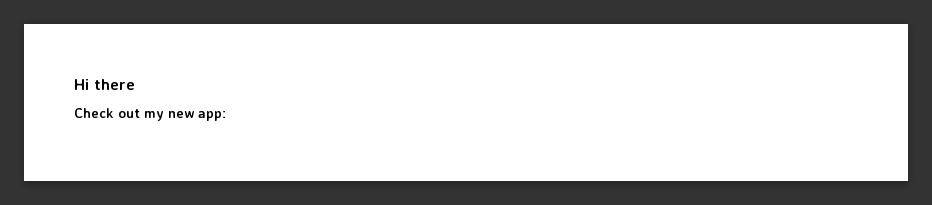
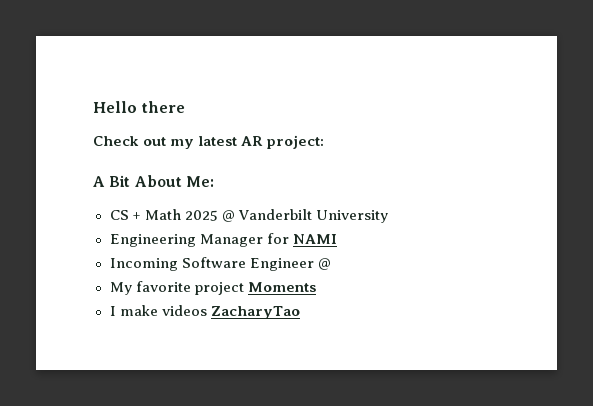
- Hi there
+ Hello there
- Check out my new app:
+ Check out my latest AR project:
+ A Bit About Me:
+ CS + Math 2025 @ Vanderbilt University
+ Engineering Manager for NAMI
+ Incoming Software Engineer @
+ My favorite project Moments
+ I make videos ZacharyTao

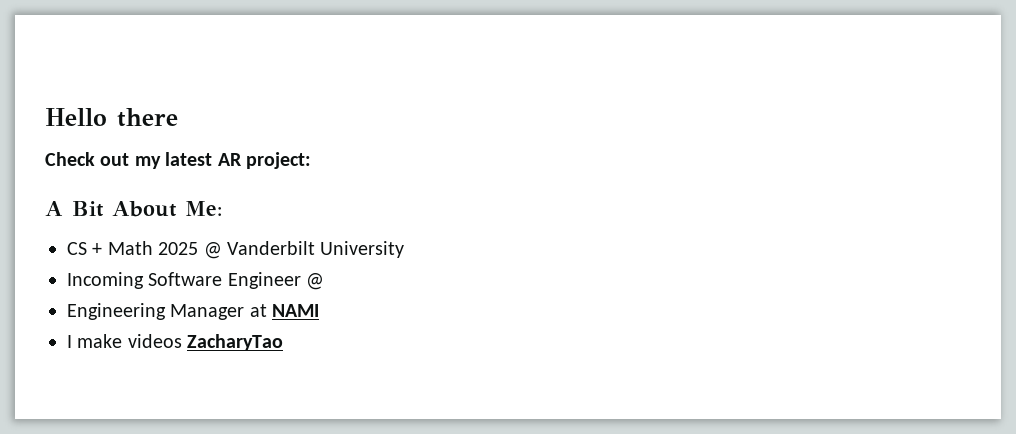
- Engineering Manager for NAMI
- My favorite project Moments
+ Engineering Manager at NAMI

